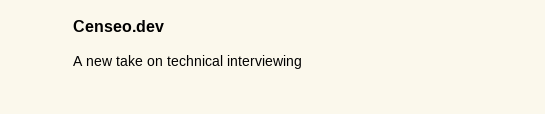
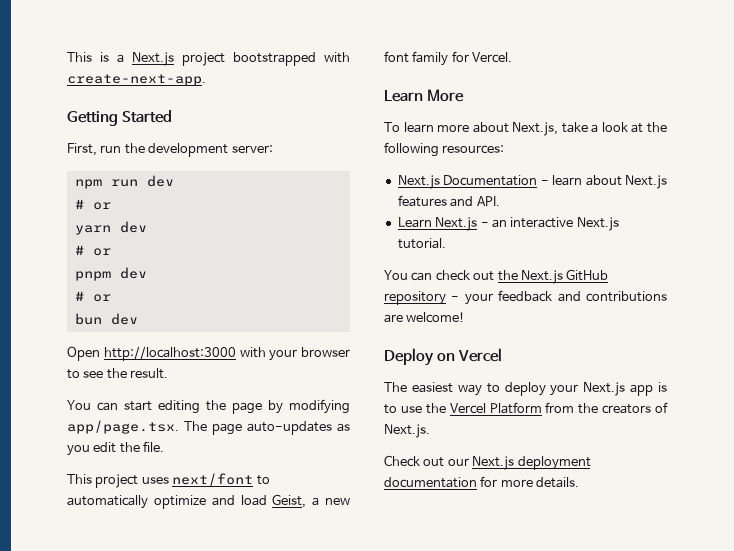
- Censeo.dev
- A new take on technical interviewing
+ This is a Next.js project bootstrapped with create-next-app.
+ Getting Started
+ First, run the development server:
+ npm run dev
+ # or
+ yarn dev
+ # or
+ pnpm dev
+ # or
+ bun dev
+ Open http://localhost:3000 with your browser to see the result.
+ You can start editing the page by modifying app/page.tsx. The page auto-updates as you edit the file.
+ This project uses next/font to automatically optimize and load Geist, a new font family for Vercel.
+ Learn More
+ To learn more about Next.js, take a look at the following resources:
+ Next.js Documentation - learn about Next.js features and API.
+ Learn Next.js - an interactive Next.js tutorial.
+ You can check out the Next.js GitHub repository - your feedback and contributions are welcome!
+ Deploy on Vercel
+ The easiest way to deploy your Next.js app is to use the Vercel Platform from the creators of Next.js.
+ Check out our Next.js deployment documentation for more details.

